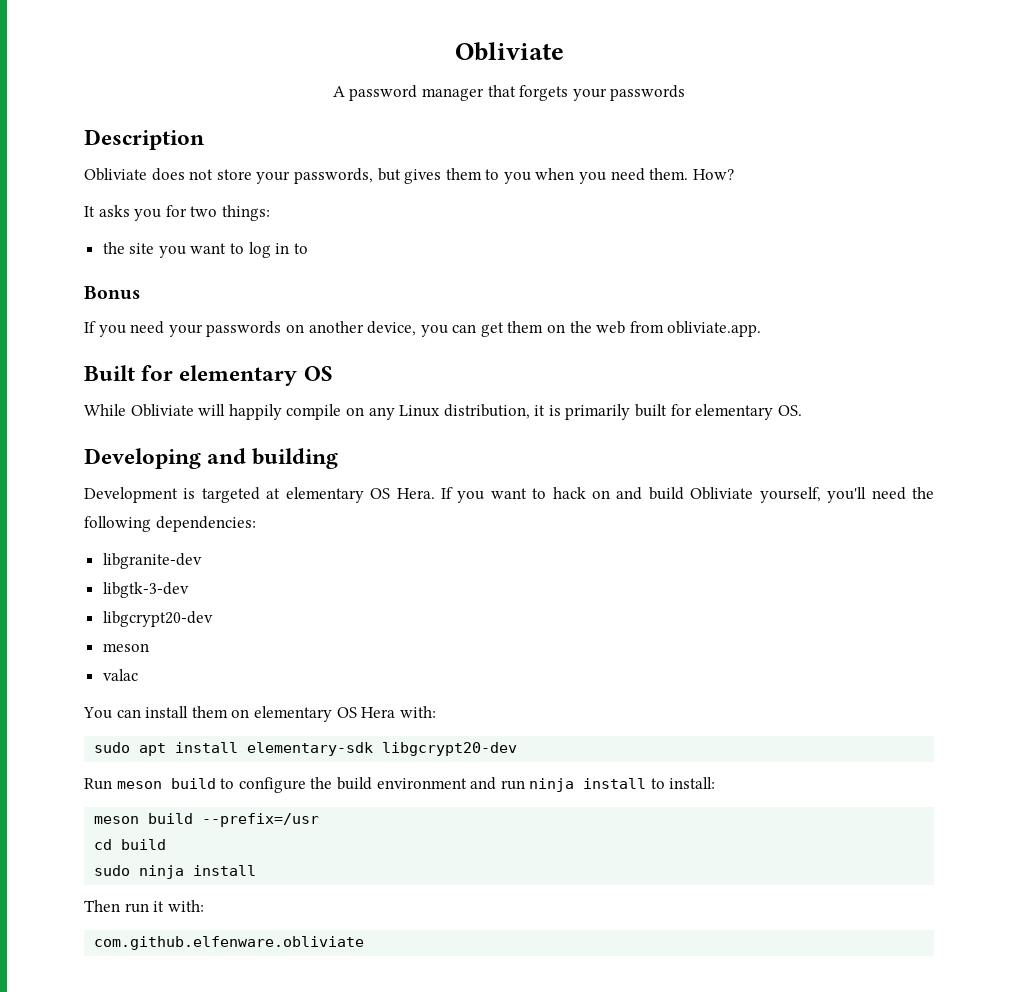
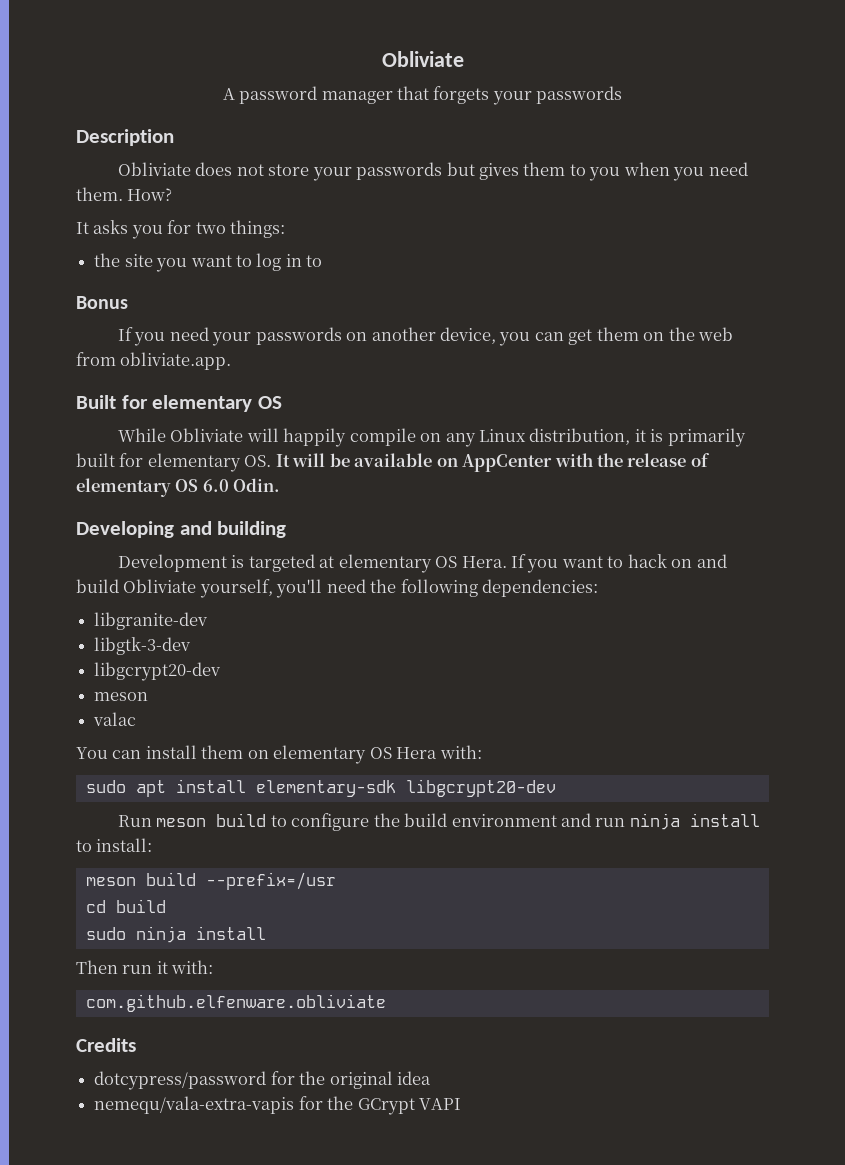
- Obliviate does not store your passwords, but gives them to you when you need them.
+ Obliviate does not store your passwords but gives them to you when you need them.
- While Obliviate will happily compile on any Linux distribution, it is primarily built for elementary OS.
+ While Obliviate will happily compile on any Linux distribution, it is primarily built for elementary OS. It will be available on AppCenter with the release of elementary OS 6.0 Odin.
+ Credits
+ dotcypress/password for the original idea
+ nemequ/vala-extra-vapis for the GCrypt VAPI

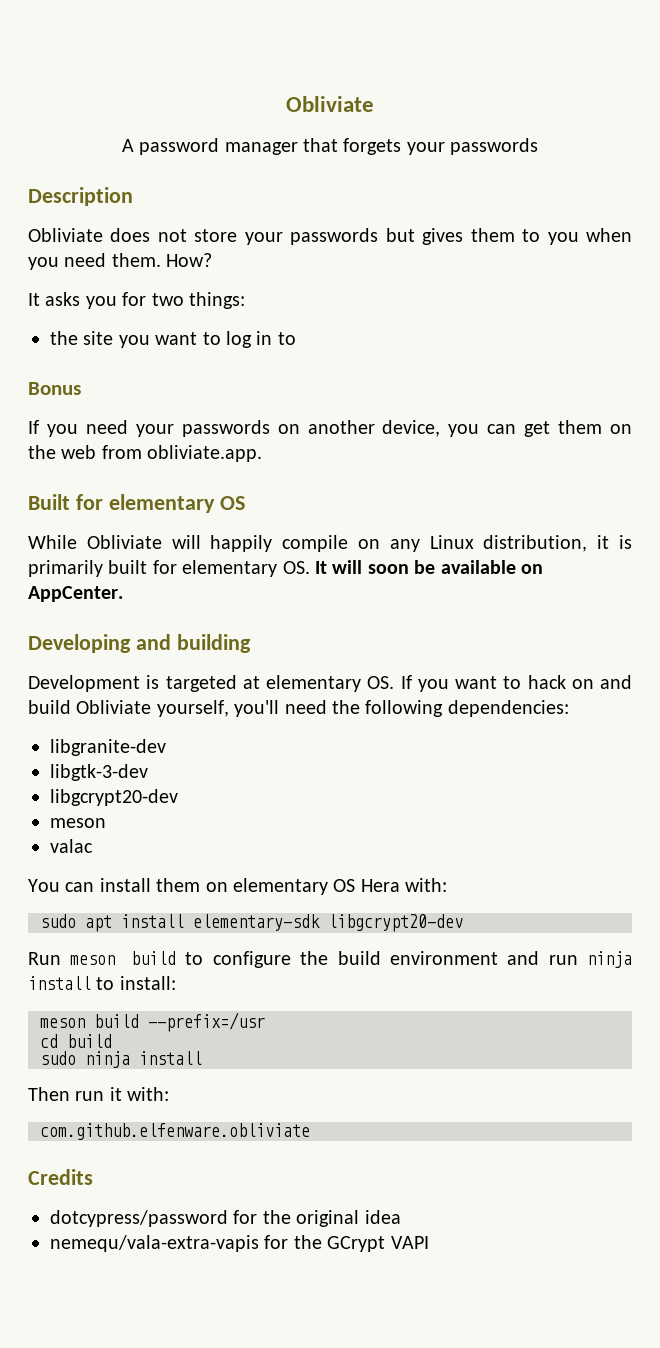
- While Obliviate will happily compile on any Linux distribution, it is primarily built for elementary OS. It will be available on AppCenter with the release of elementary OS 6.0 Odin.
+ While Obliviate will happily compile on any Linux distribution, it is primarily built for elementary OS. It will soon be available on AppCenter.
- Development is targeted at elementary OS Hera. If you want to hack on and build Obliviate yourself, you'll need the following dependencies:
+ Development is targeted at elementary OS. If you want to hack on and build Obliviate yourself, you'll need the following dependencies:

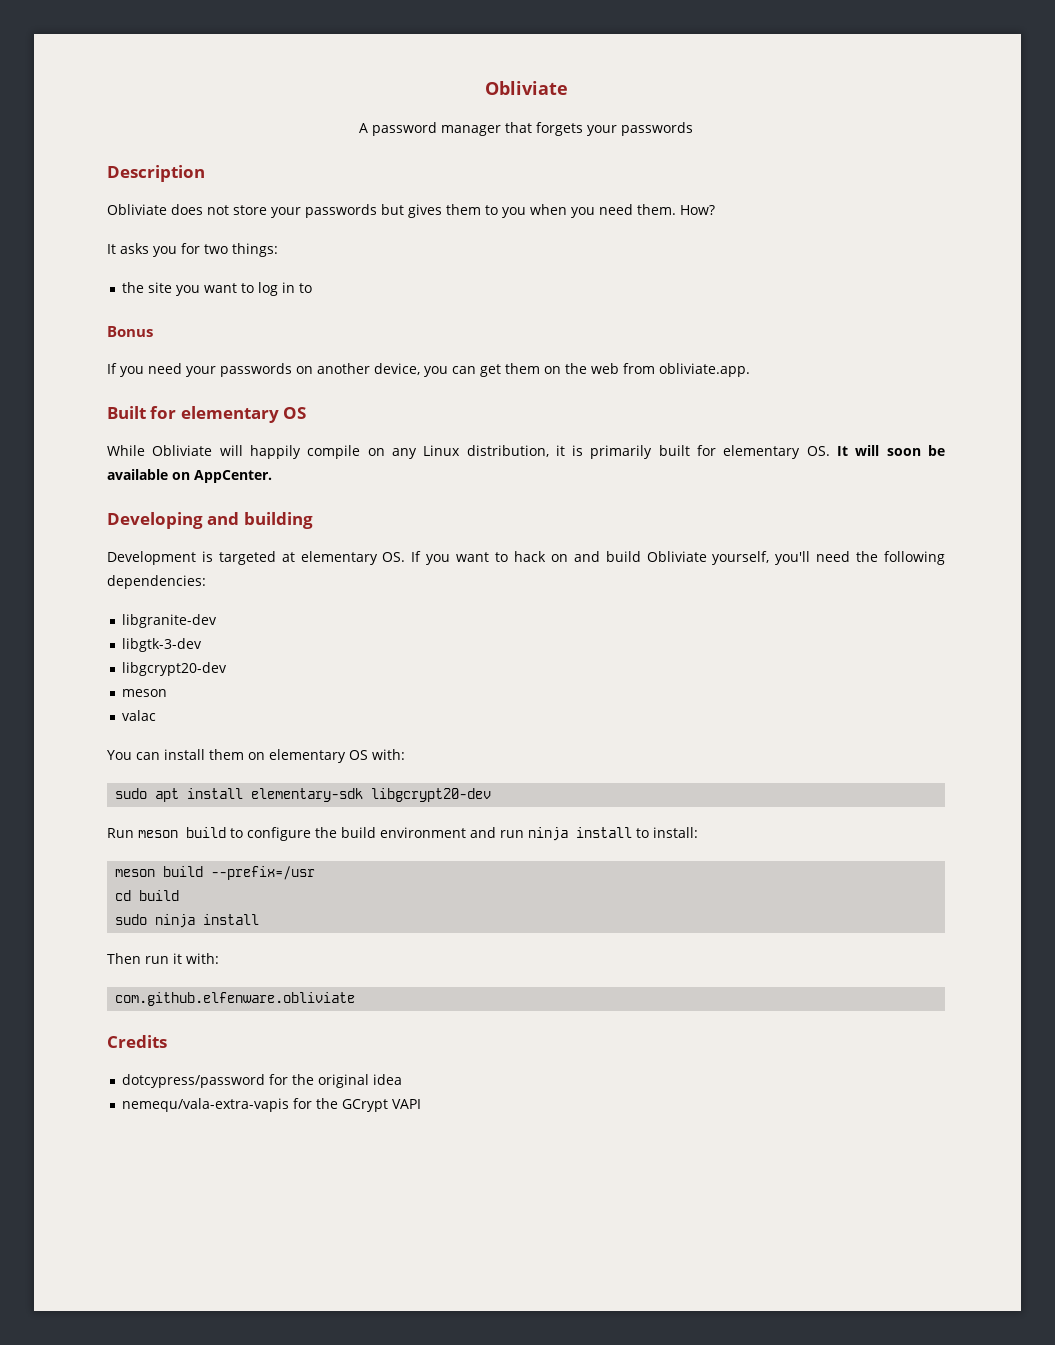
- You can install them on elementary OS Hera with:
+ You can install them on elementary OS with:

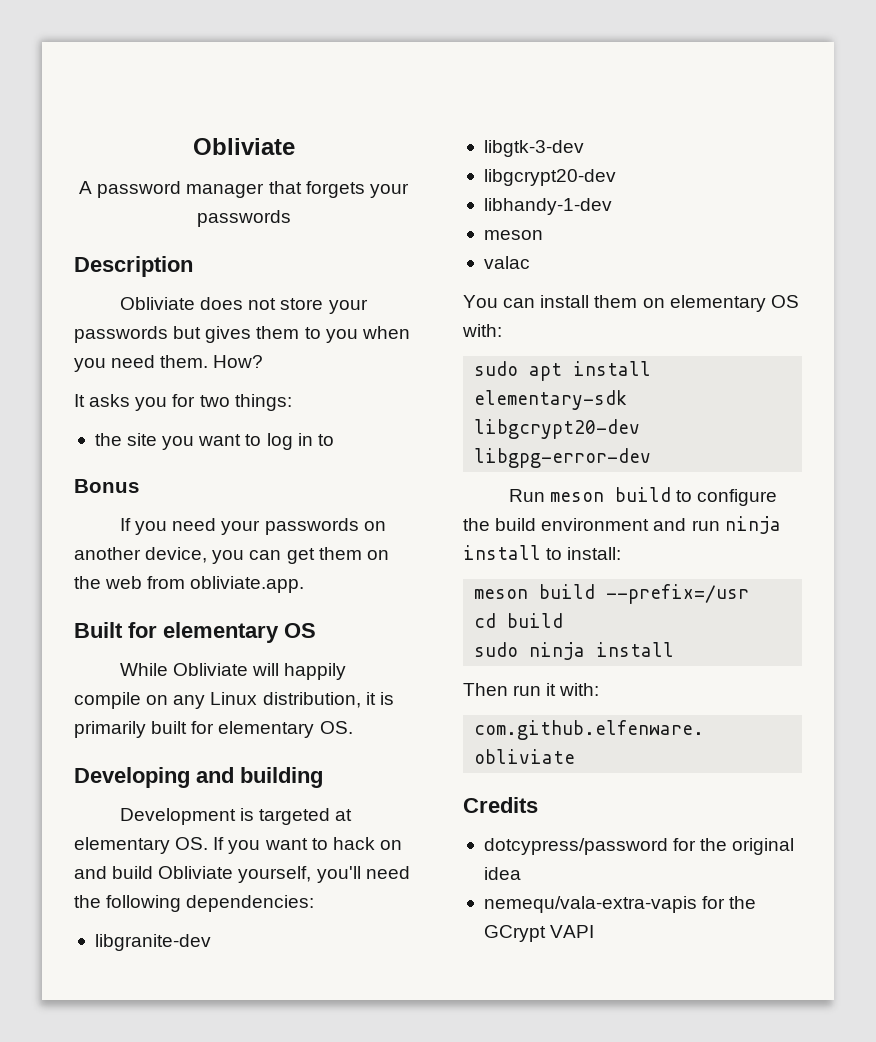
- While Obliviate will happily compile on any Linux distribution, it is primarily built for elementary OS. It will soon be available on AppCenter.
+ While Obliviate will happily compile on any Linux distribution, it is primarily built for elementary OS.
+ libhandy-1-dev
- sudo apt install elementary-sdk libgcrypt20-dev
+ sudo apt install elementary-sdk libgcrypt20-dev libgpg-error-dev

